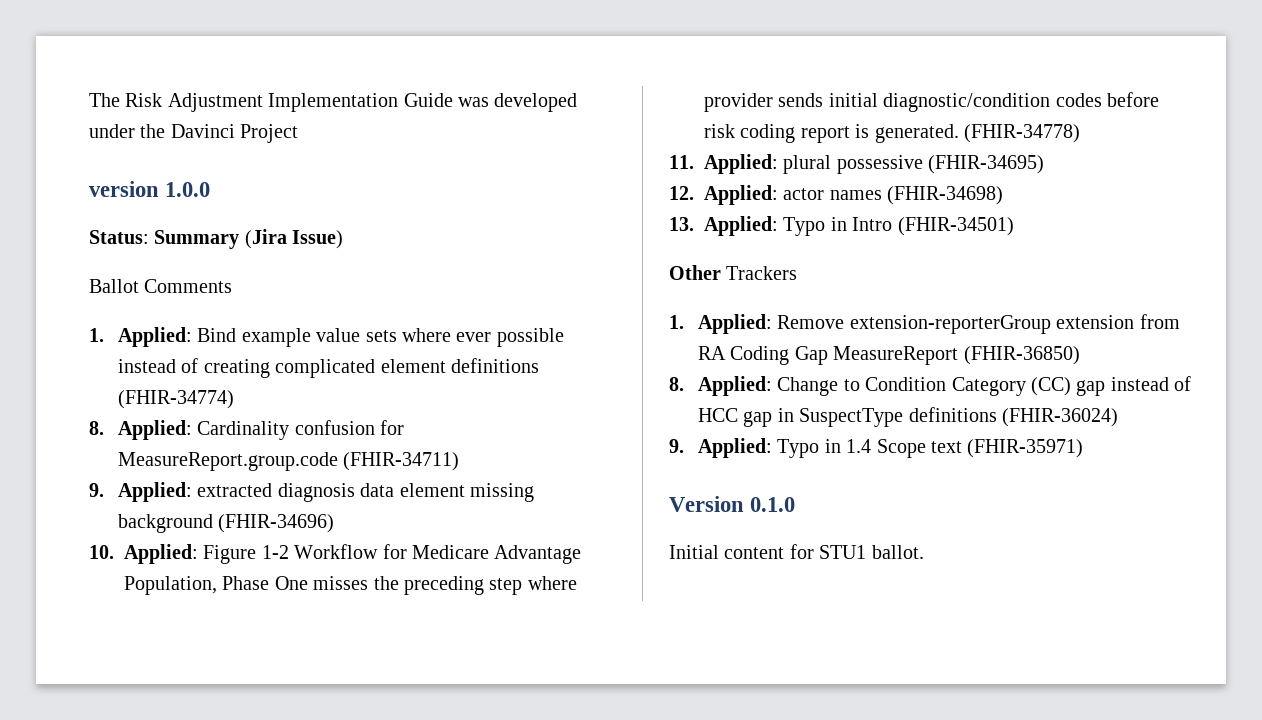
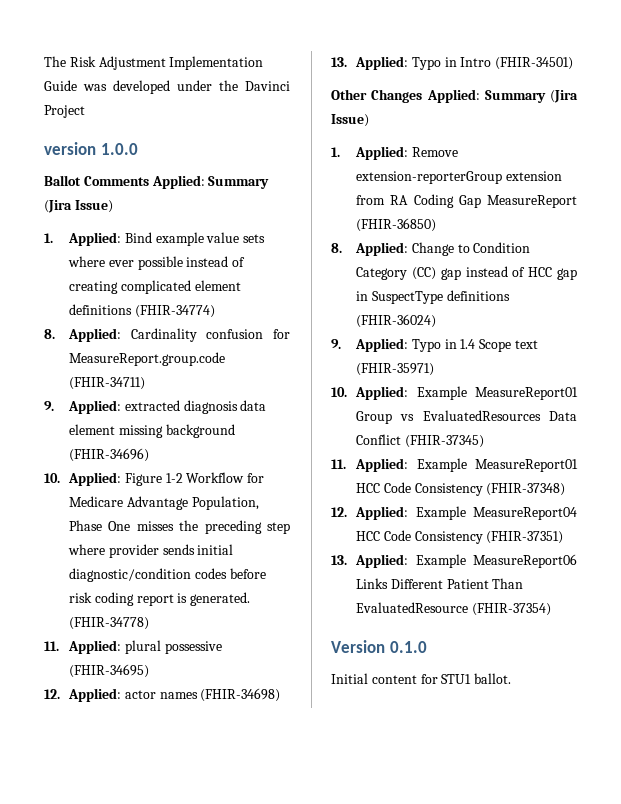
- Status: Summary (Jira Issue)
- Ballot Comments
+ Ballot Comments Applied: Summary (Jira Issue)
- Other Trackers
+ Other Changes Applied: Summary (Jira Issue)
+ 10. Applied: Example MeasureReport01 Group vs EvaluatedResources Data Conflict (FHIR-37345)
+ 11. Applied: Example MeasureReport01 HCC Code Consistency (FHIR-37348)
+ 12. Applied: Example MeasureReport04 HCC Code Consistency (FHIR-37351)
+ 13. Applied: Example MeasureReport06 Links Different Patient Than EvaluatedResource (FHIR-37354)

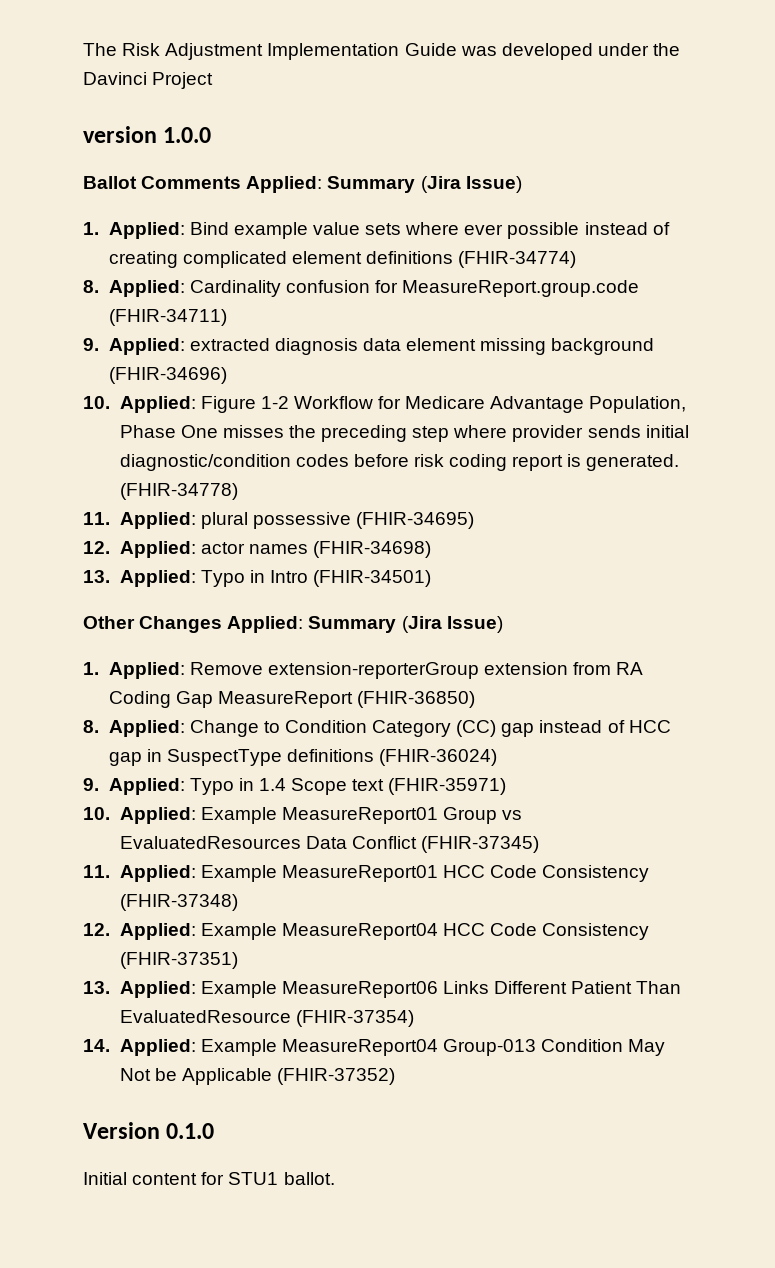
+ 14. Applied: Example MeasureReport04 Group-013 Condition May Not be Applicable (FHIR-37352)

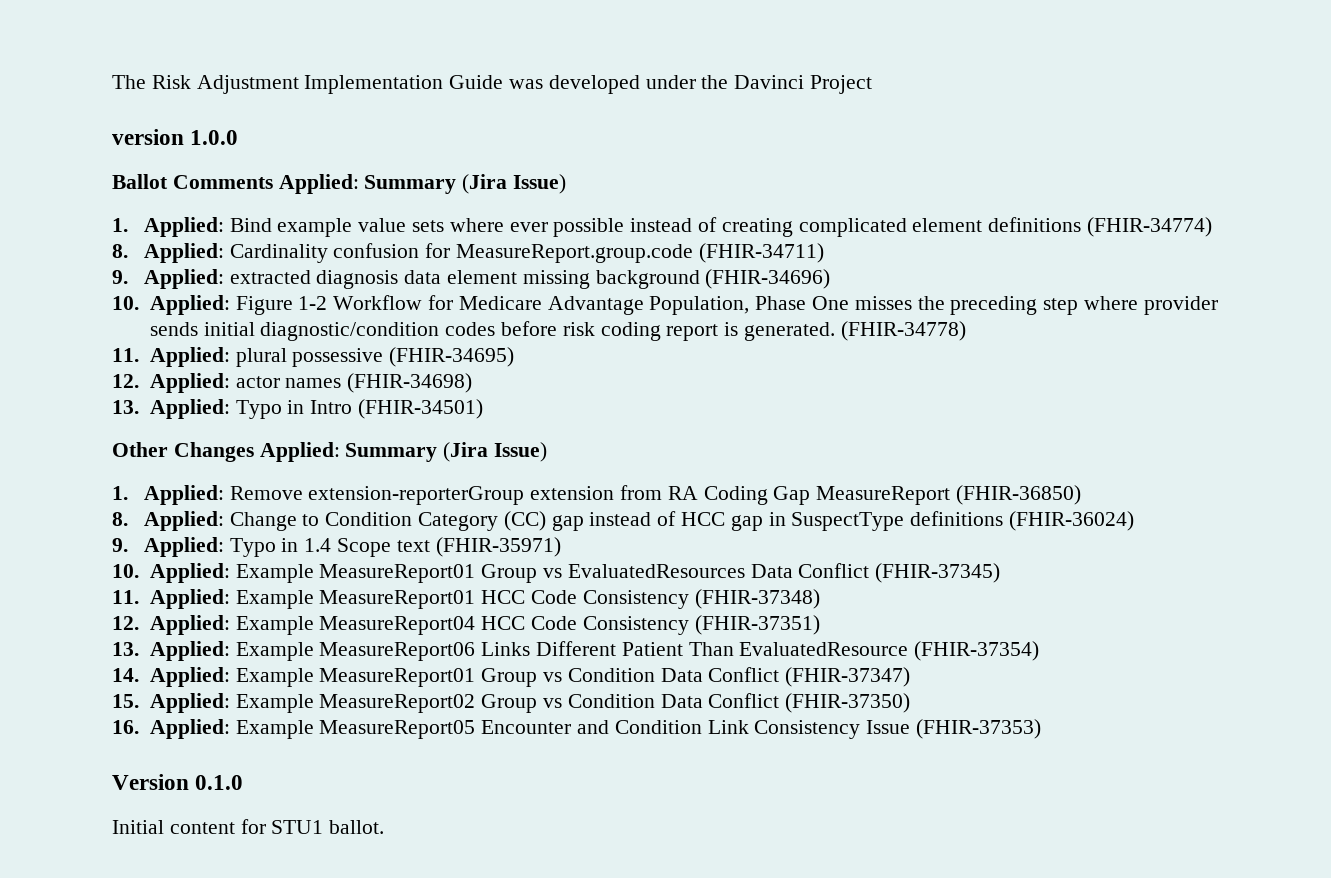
- 14. Applied: Example MeasureReport04 Group-013 Condition May Not be Applicable (FHIR-37352)
+ 14. Applied: Example MeasureReport01 Group vs Condition Data Conflict (FHIR-37347)
+ 15. Applied: Example MeasureReport02 Group vs Condition Data Conflict (FHIR-37350)
+ 16. Applied: Example MeasureReport05 Encounter and Condition Link Consistency Issue (FHIR-37353)

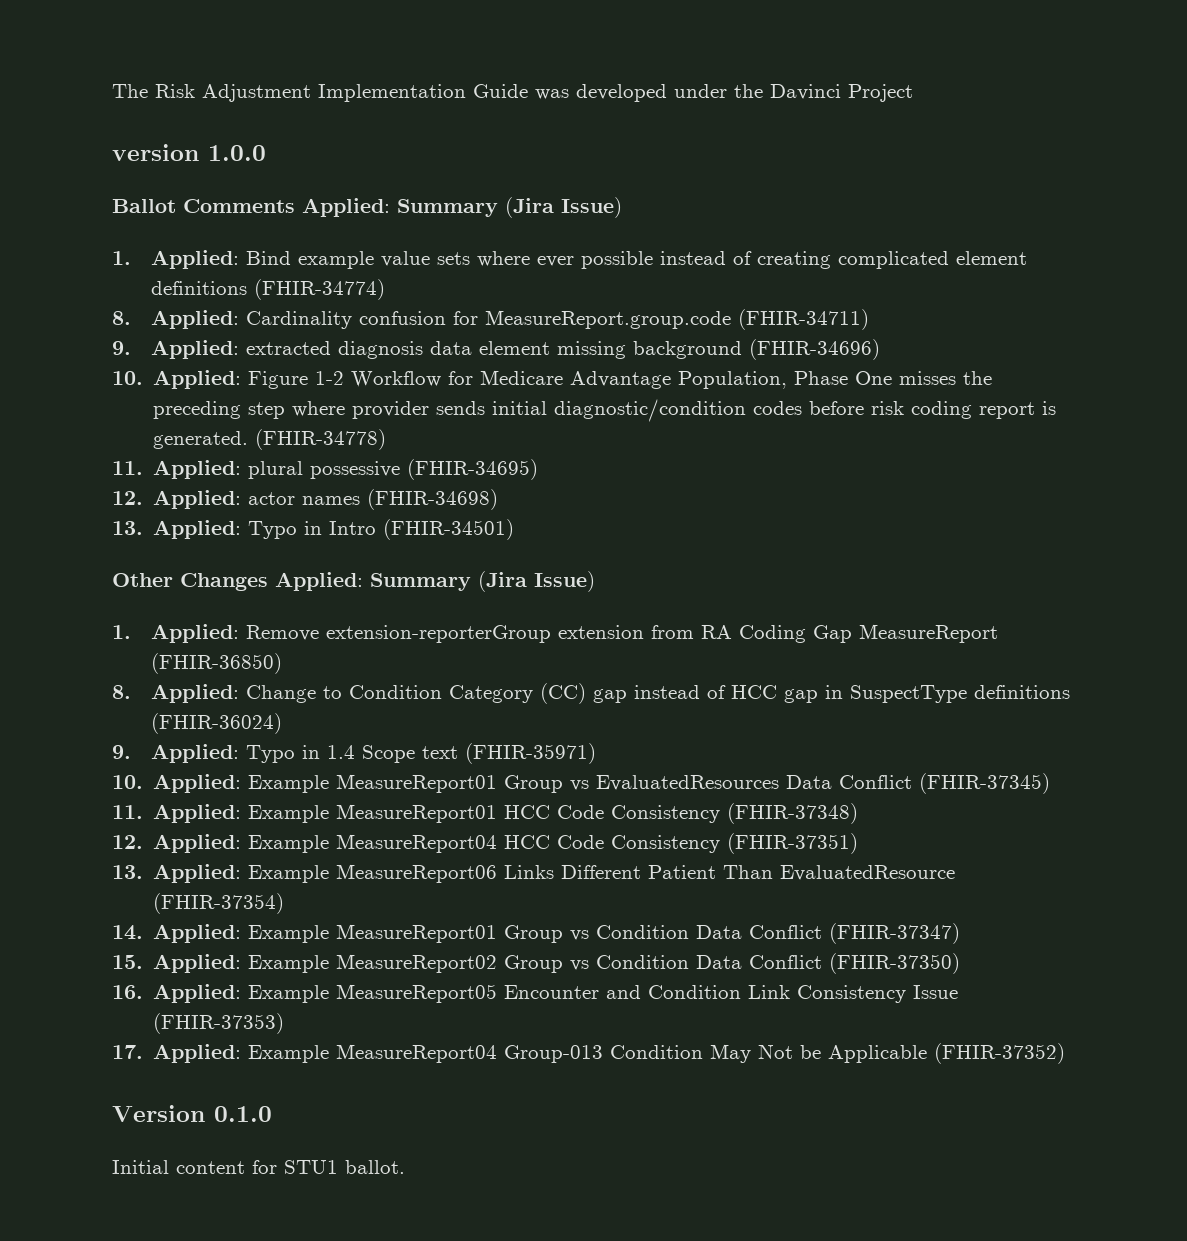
+ 17. Applied: Example MeasureReport04 Group-013 Condition May Not be Applicable (FHIR-37352)

